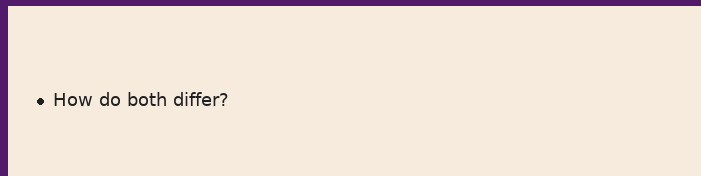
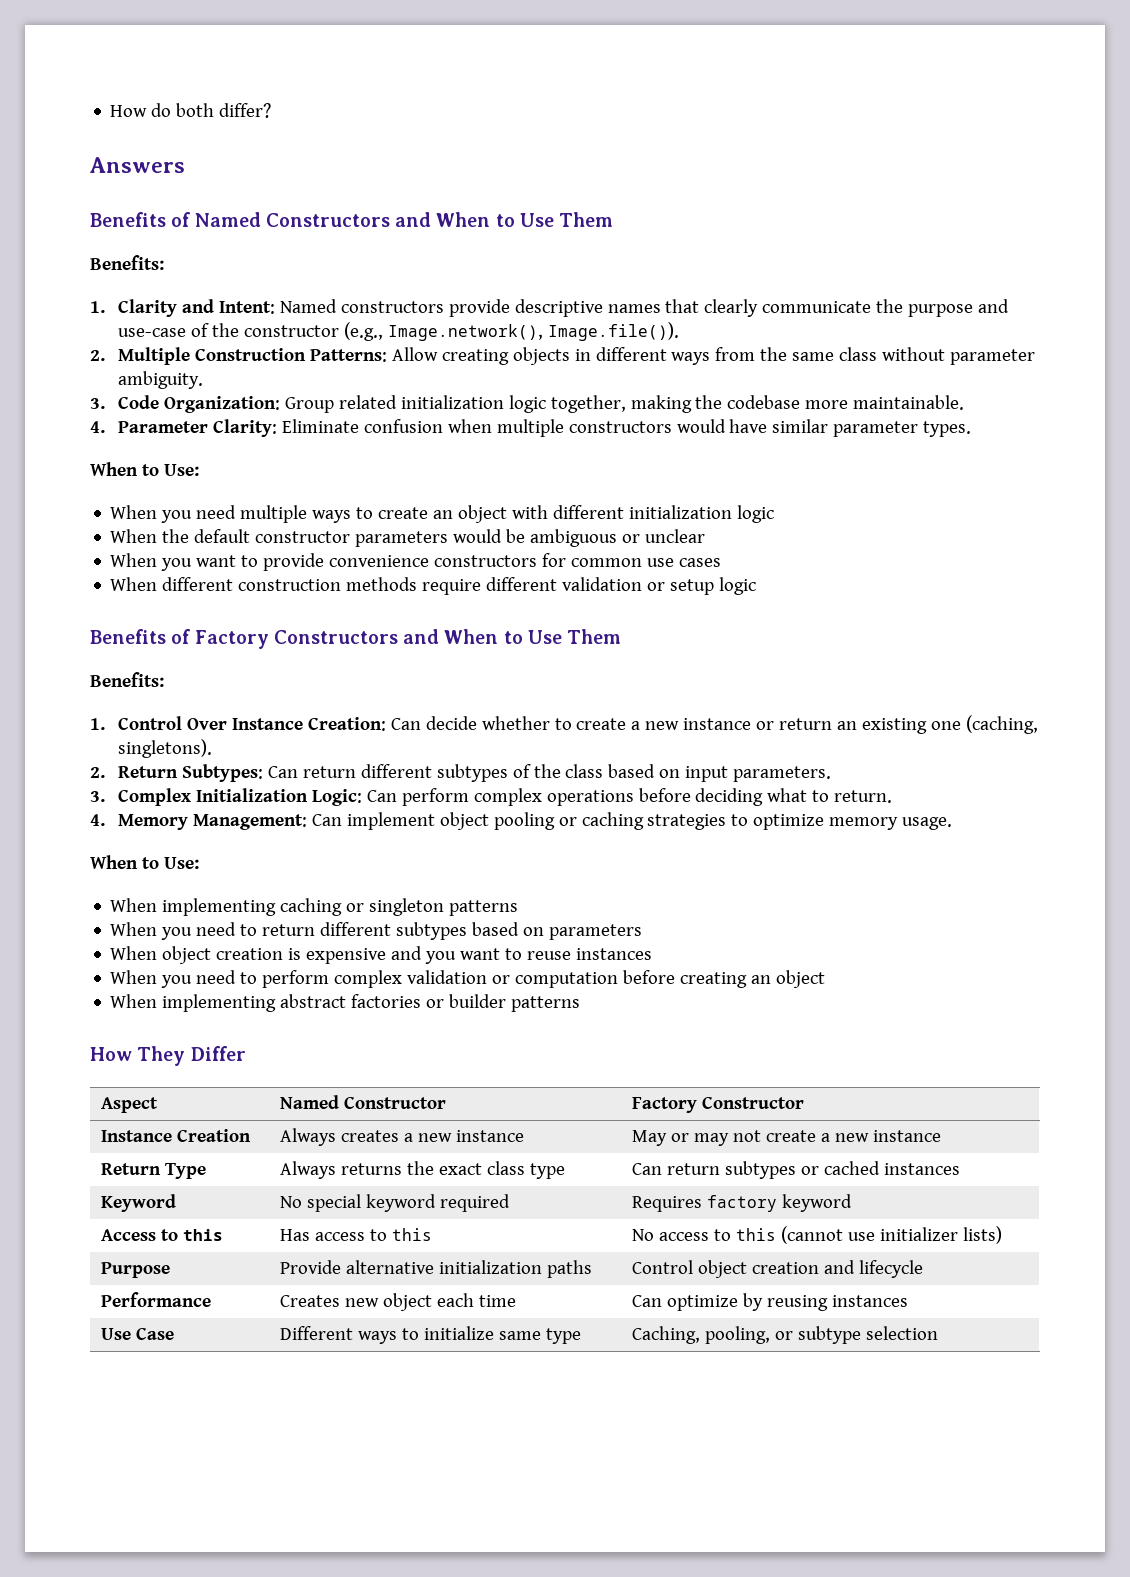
+ Answers
+ Benefits of Named Constructors and When to Use Them
+ Benefits:
+ 1. Clarity and Intent: Named constructors provide descriptive names that clearly communicate the purpose and use-case of the constructor (e.g., Image.network(), Image.file()).
+ 2. Multiple Construction Patterns: Allow creating objects in different ways from the same class without parameter ambiguity.
+ 3. Code Organization: Group related initialization logic together, making the codebase more maintainable.
+ 4. Parameter Clarity: Eliminate confusion when multiple constructors would have similar parameter types.
+ When to Use:
+ When you need multiple ways to create an object with different initialization logic
+ When the default constructor parameters would be ambiguous or unclear
+ When you want to provide convenience constructors for common use cases
+ When different construction methods require different validation or setup logic
+ Benefits of Factory Constructors and When to Use Them
+ Benefits:
+ 1. Control Over Instance Creation: Can decide whether to create a new instance or return an existing one (caching, singletons).
+ 2. Return Subtypes: Can return different subtypes of the class based on input parameters.
+ 3. Complex Initialization Logic: Can perform complex operations before deciding what to return.
+ 4. Memory Management: Can implement object pooling or caching strategies to optimize memory usage.
+ When to Use:
+ When implementing caching or singleton patterns
+ When you need to return different subtypes based on parameters
+ When object creation is expensive and you want to reuse instances
+ When you need to perform complex validation or computation before creating an object
+ When implementing abstract factories or builder patterns
+ How They Differ
+ Aspect | Named Constructor | Factory Constructor
+ Instance Creation | Always creates a new instance | May or may not create a new instance
+ Return Type | Always returns the exact class type | Can return subtypes or cached instances
+ Keyword | No special keyword required | Requires factory keyword
+ Access to this | Has access to this | No access to this (cannot use initializer lists)
+ Purpose | Provide alternative initialization paths | Control object creation and lifecycle
+ Performance | Creates new object each time | Can optimize by reusing instances
+ Use Case | Different ways to initialize same type | Caching, pooling, or subtype selection

